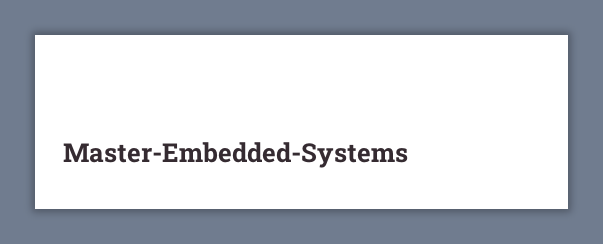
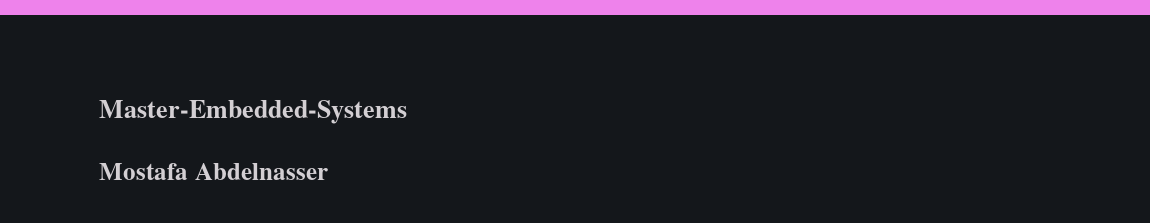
+ Mostafa Abdelnasser

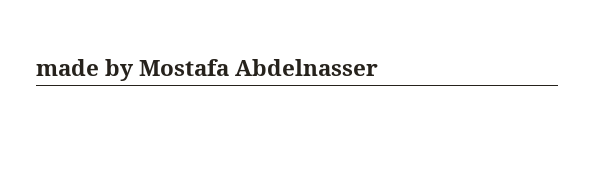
- Master-Embedded-Systems
- Mostafa Abdelnasser
+ made by Mostafa Abdelnasser

